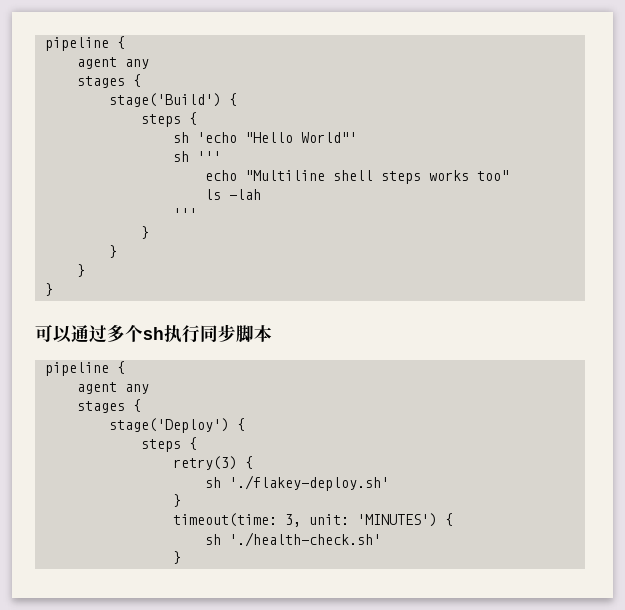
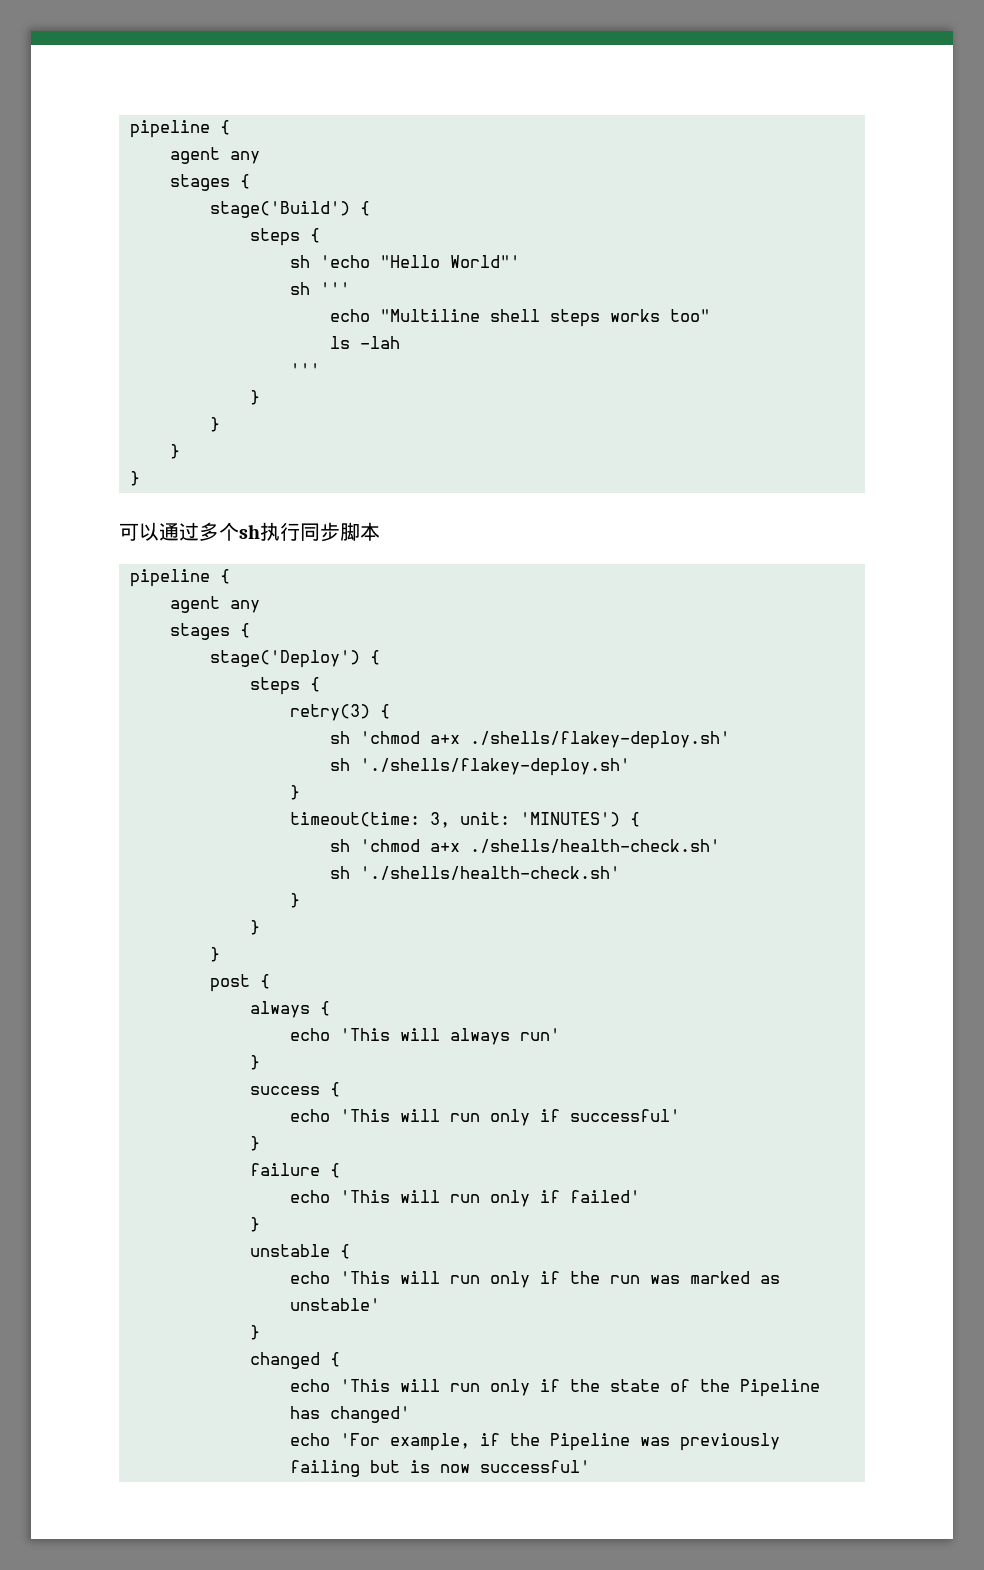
- sh './flakey-deploy.sh'
+ sh 'chmod a+x ./shells/flakey-deploy.sh'
+ sh './shells/flakey-deploy.sh'
- sh './health-check.sh'
+ sh 'chmod a+x ./shells/health-check.sh'
+ sh './shells/health-check.sh'
  }
+ }
+ }
+ post {
+ always {
+ echo 'This will always run'
+ }
+ success {
+ echo 'This will run only if successful'
+ }
+ failure {
+ echo 'This will run only if failed'
+ }
+ unstable {
+ echo 'This will run only if the run was marked as unstable'
+ }
+ changed {
+ echo 'This will run only if the state of the Pipeline has changed'
+ echo 'For example, if the Pipeline was previously failing but is now successful'

